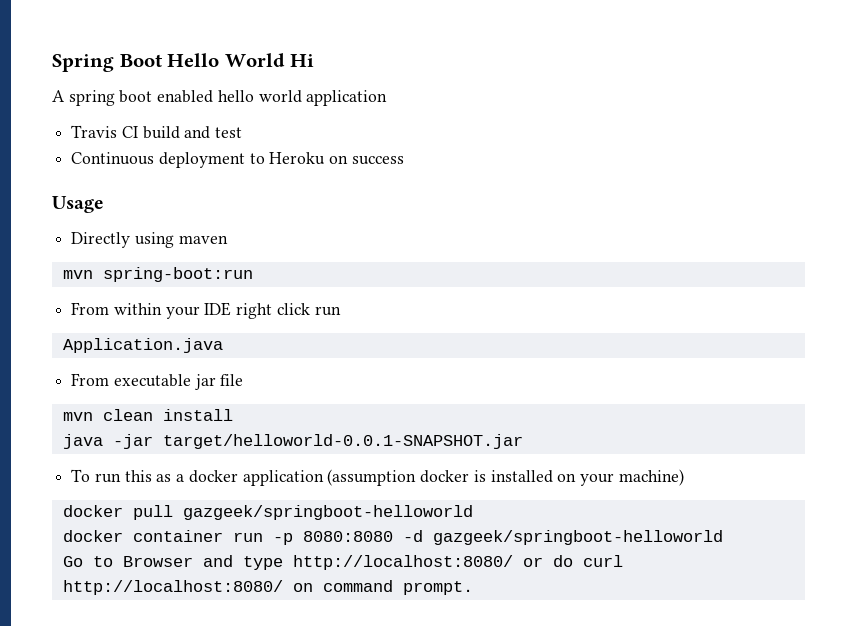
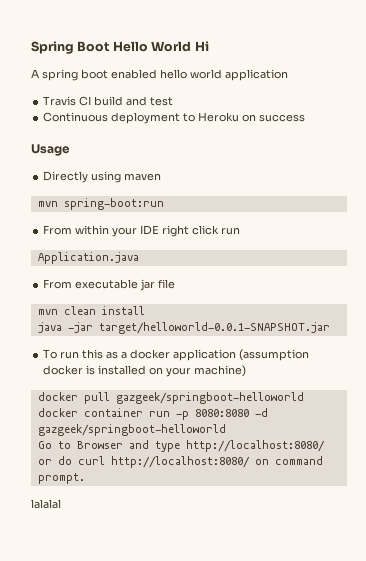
+ lalalal

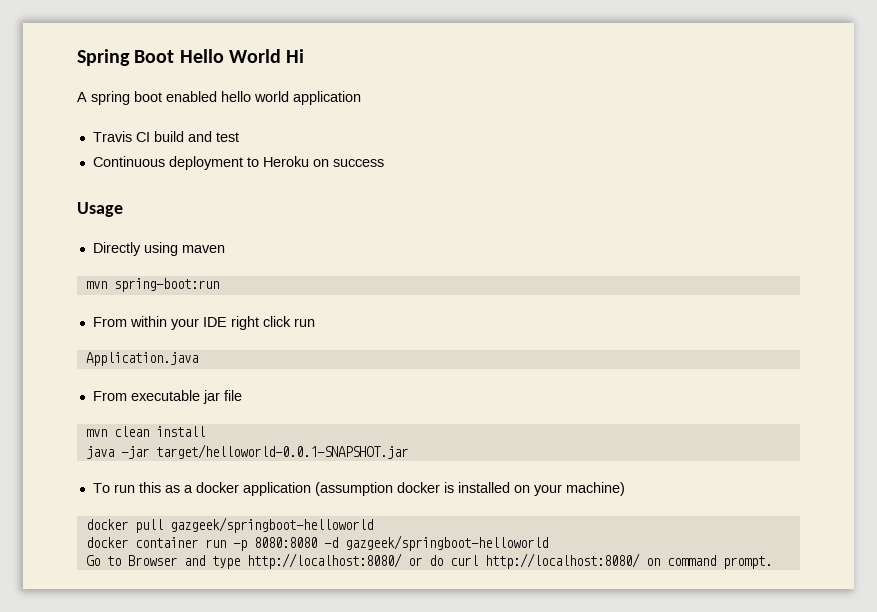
- lalalal

